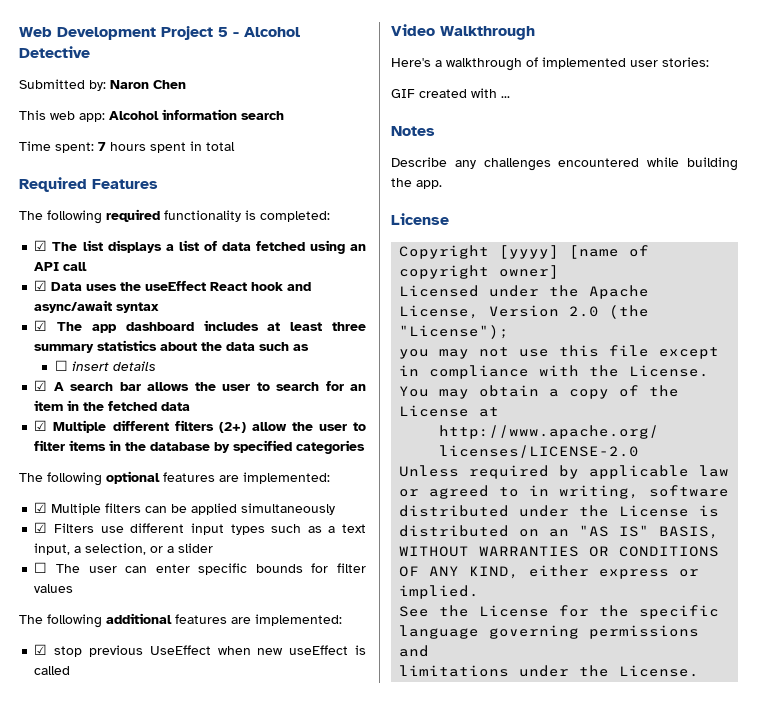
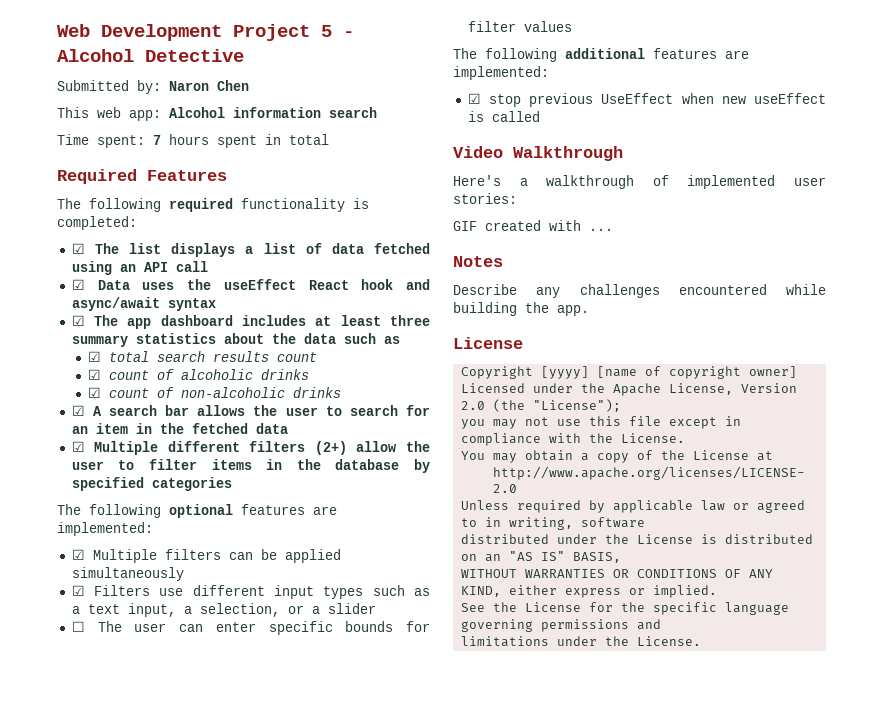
- ☐ insert details
+ ☑ total search results count
+ ☑ count of alcoholic drinks
+ ☑ count of non-alcoholic drinks

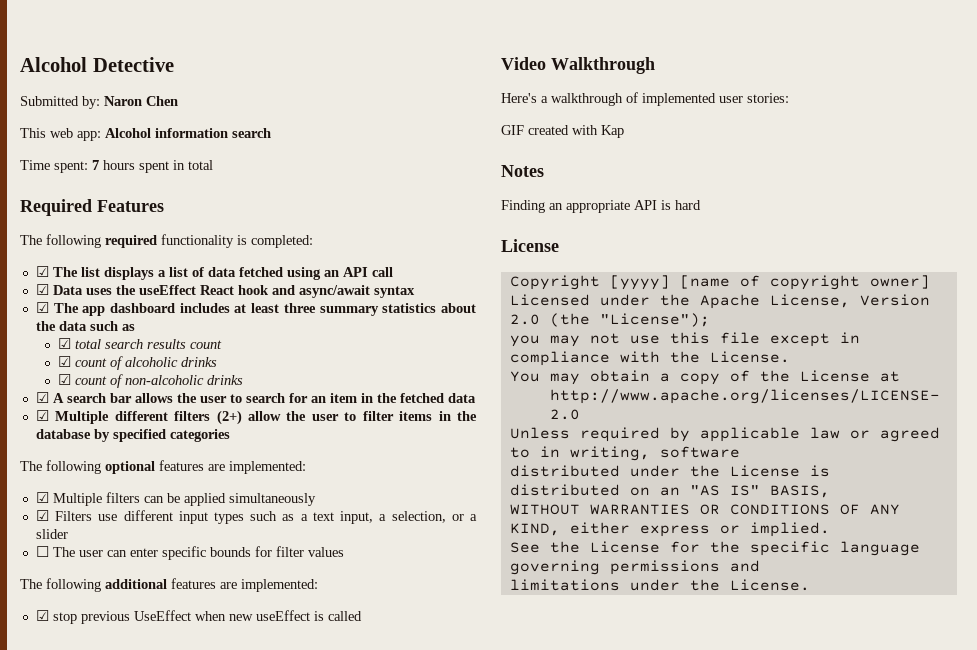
- Web Development Project 5 - Alcohol Detective
+ Alcohol Detective
- GIF created with ...
+ GIF created with Kap
- Describe any challenges encountered while building the app.
+ Finding an appropriate API is hard

